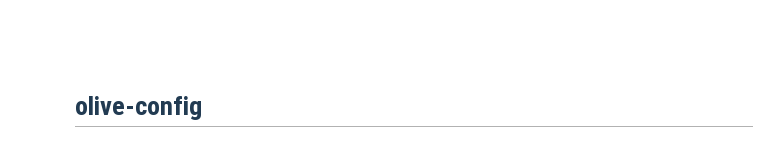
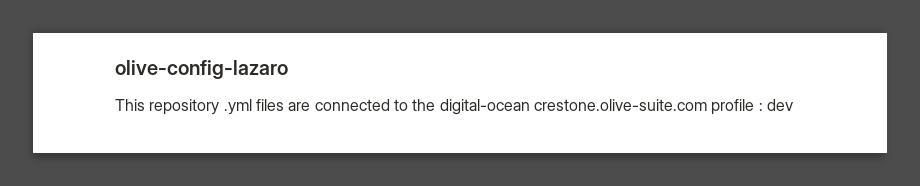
- olive-config
+ olive-config-lazaro
+ This repository .yml files are connected to the digital-ocean crestone.olive-suite.com profile : dev

